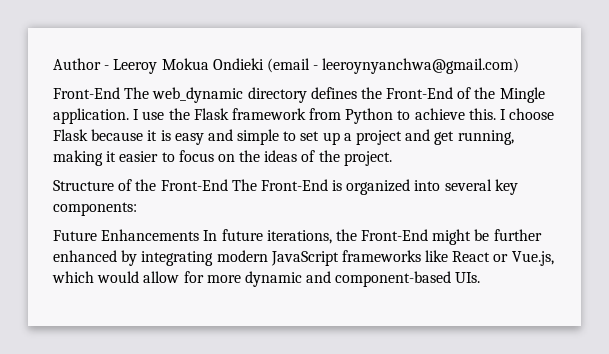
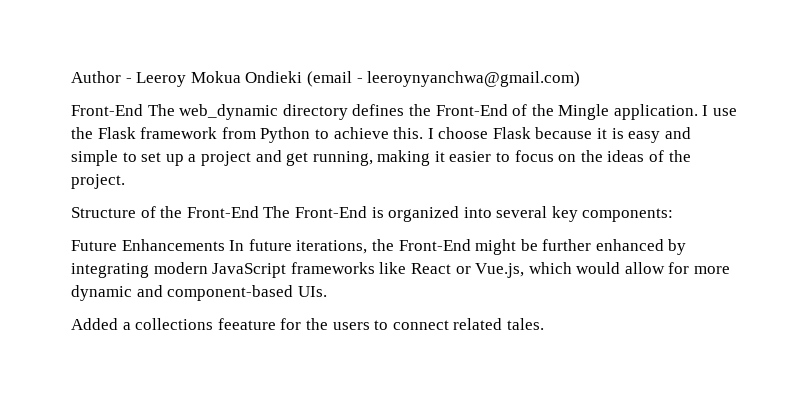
+ Added a collections feeature for the users to connect related tales.

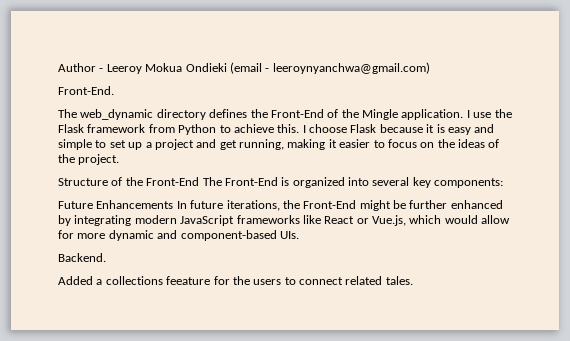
- Front-End The web_dynamic directory defines the Front-End of the Mingle application.
+ Front-End.
+ The web_dynamic directory defines the Front-End of the Mingle application.
+ Backend.

